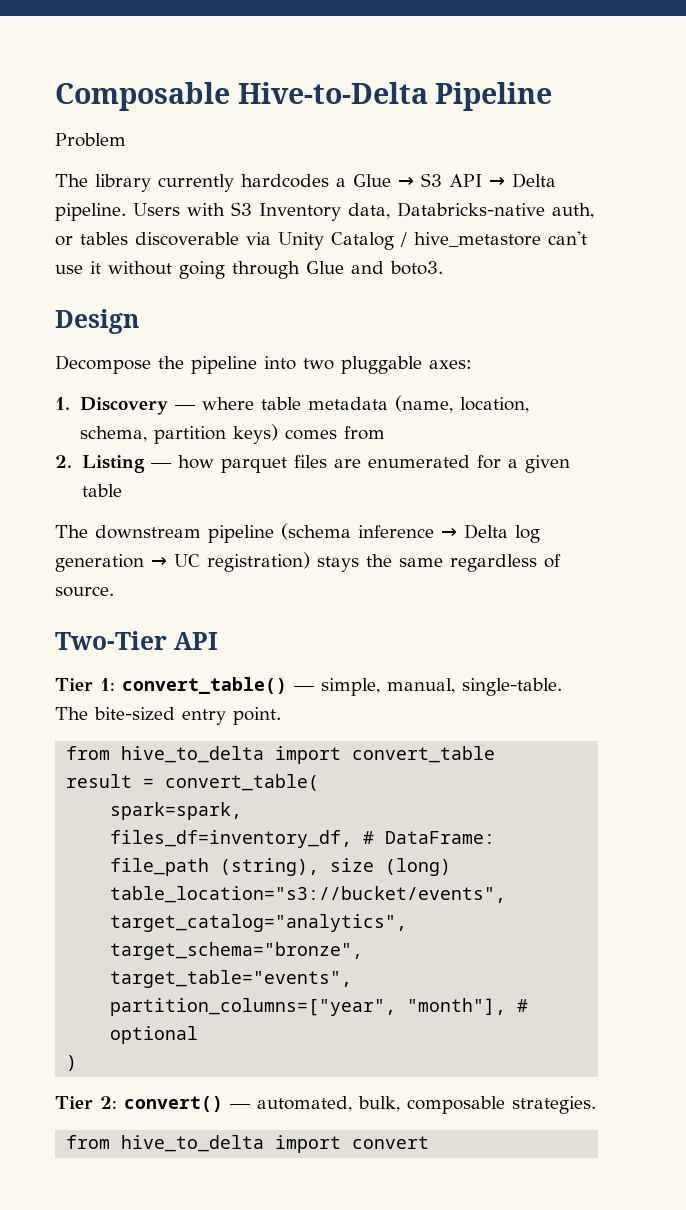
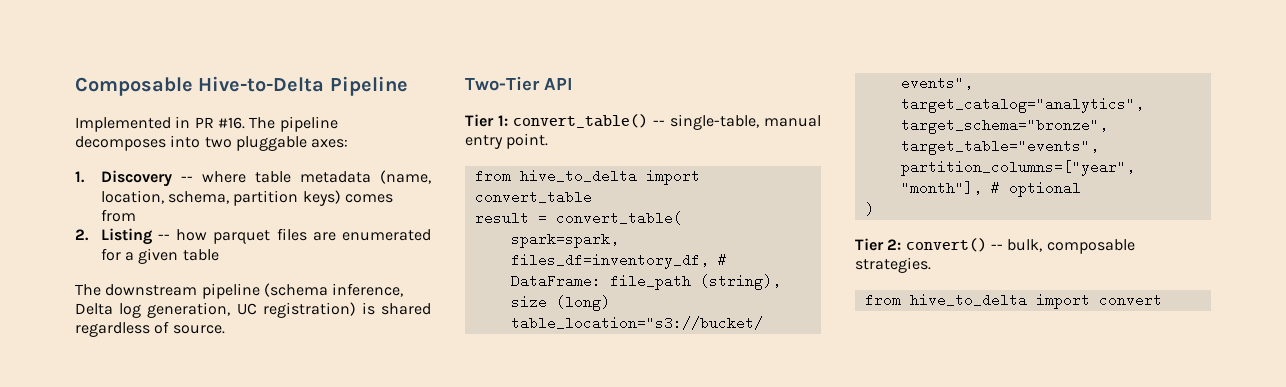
- Problem
- The library currently hardcodes a Glue → S3 API → Delta pipeline. Users with S3 Inventory data, Databricks-native auth, or tables discoverable via Unity Catalog / hive_metastore can't use it without going through Glue and boto3.
- Design
- Decompose the pipeline into two pluggable axes:
+ Implemented in PR #16. The pipeline decomposes into two pluggable axes:
- 1. Discovery — where table metadata (name, location, schema, partition keys) comes from
+ 1. Discovery -- where table metadata (name, location, schema, partition keys) comes from
- 2. Listing — how parquet files are enumerated for a given table
+ 2. Listing -- how parquet files are enumerated for a given table
- The downstream pipeline (schema inference → Delta log generation → UC registration) stays the same regardless of source.
+ The downstream pipeline (schema inference, Delta log generation, UC registration) is shared regardless of source.
- Tier 1: convert_table() — simple, manual, single-table. The bite-sized entry point.
+ Tier 1: convert_table() -- single-table, manual entry point.
- Tier 2: convert() — automated, bulk, composable strategies.
+ Tier 2: convert() -- bulk, composable strategies.

